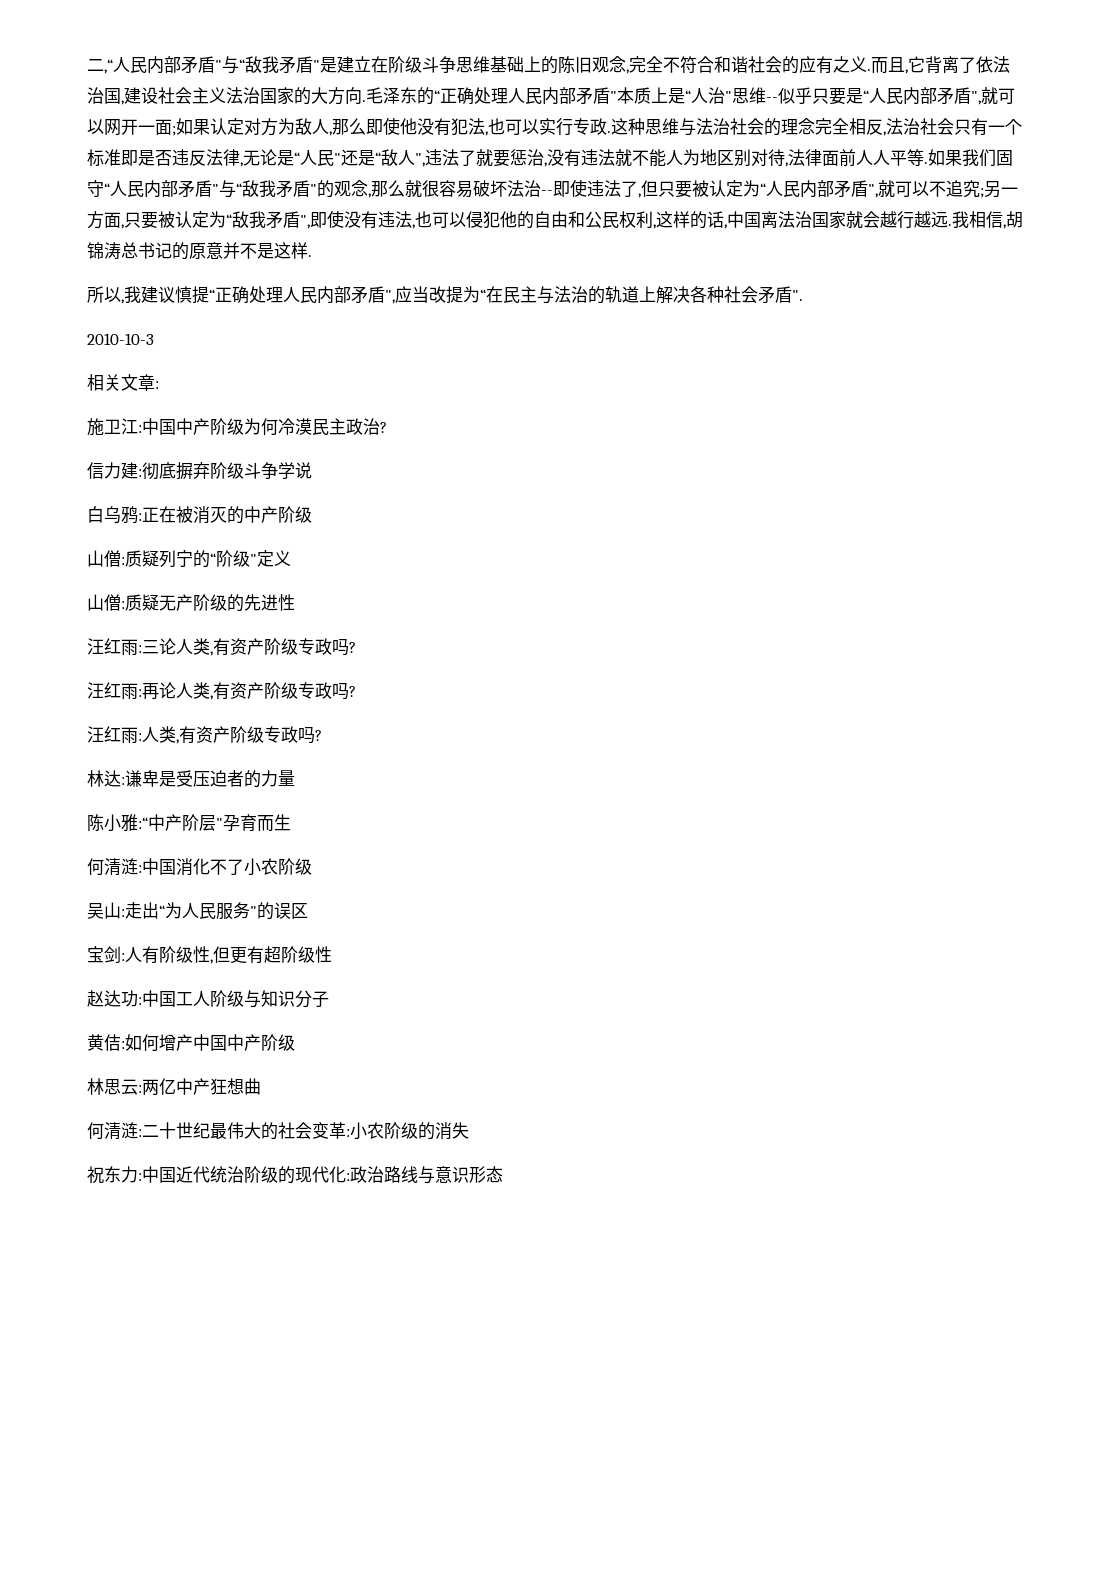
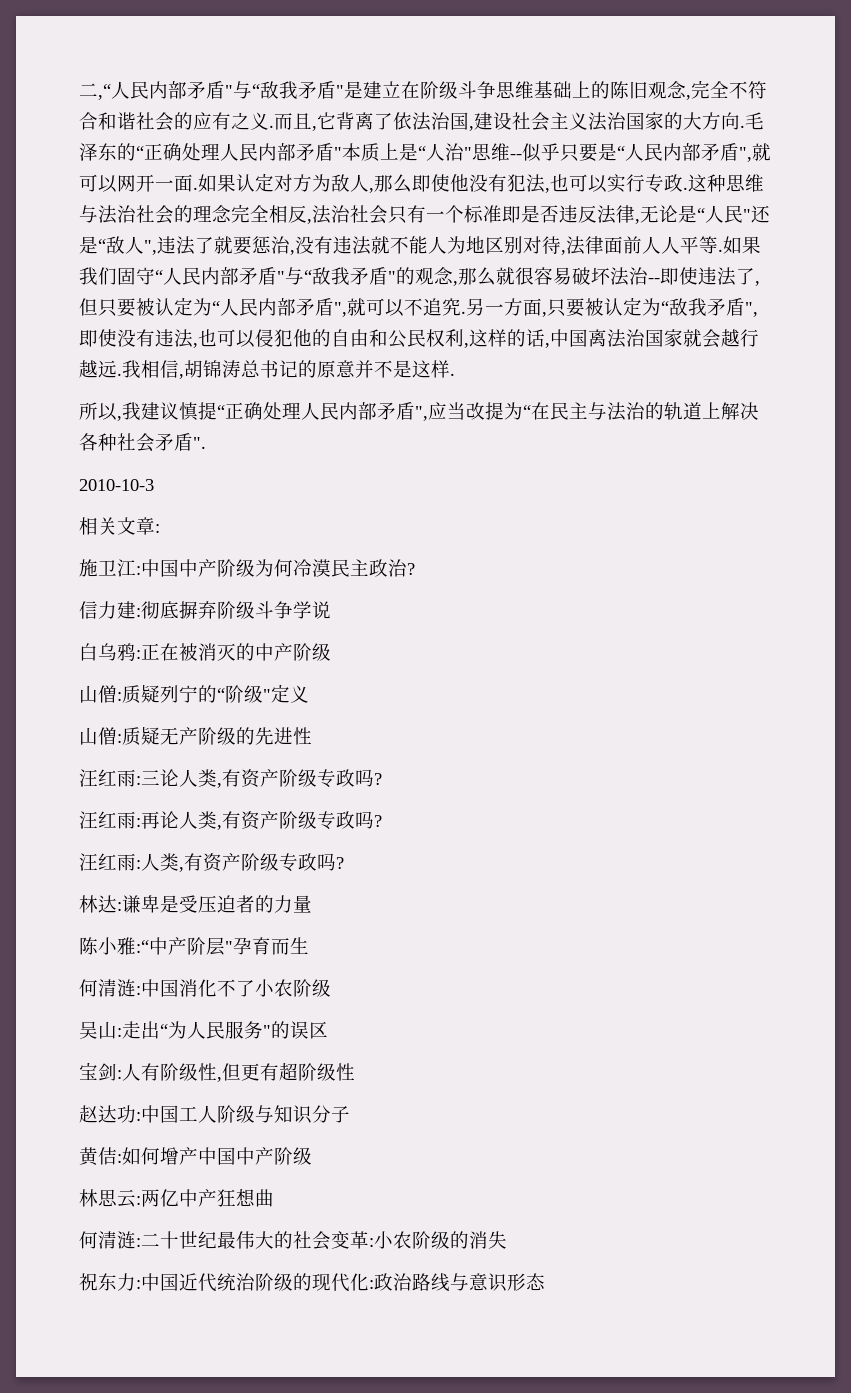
- 毛泽东的“正确处理人民内部矛盾"本质上是“人治"思维--似乎只要是“人民内部矛盾",就可以网开一面;如果认定对方为敌人,那么即使他没有犯法,也可以实行专政.
+ 毛泽东的“正确处理人民内部矛盾"本质上是“人治"思维--似乎只要是“人民内部矛盾",就可以网开一面.如果认定对方为敌人,那么即使他没有犯法,也可以实行专政.
- 如果我们固守“人民内部矛盾"与“敌我矛盾"的观念,那么就很容易破坏法治--即使违法了,但只要被认定为“人民内部矛盾",就可以不追究;
+ 如果我们固守“人民内部矛盾"与“敌我矛盾"的观念,那么就很容易破坏法治--即使违法了,但只要被认定为“人民内部矛盾",就可以不追究.

